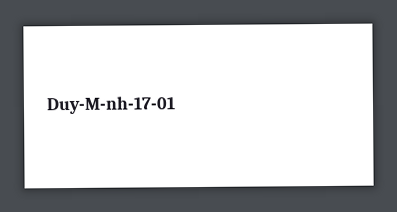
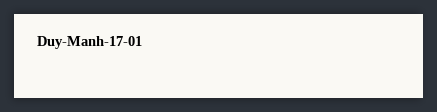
- Duy-M-nh-17-01
+ Duy-Manh-17-01

